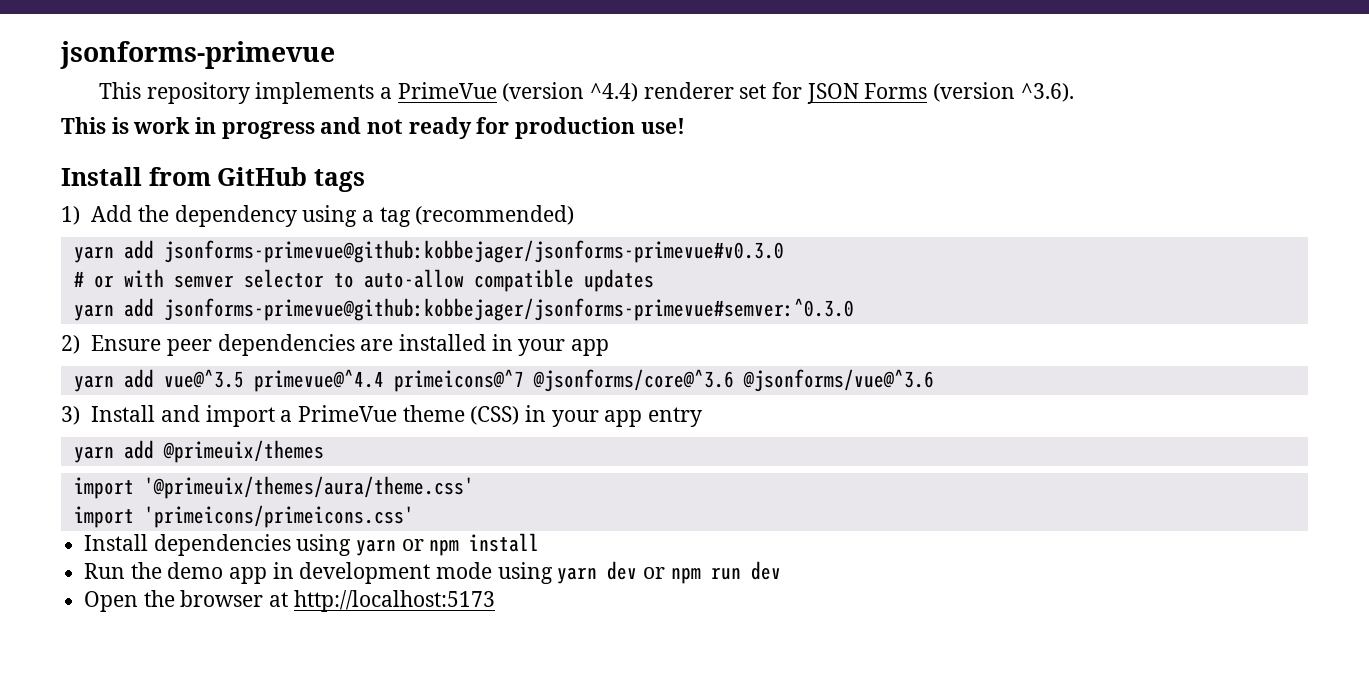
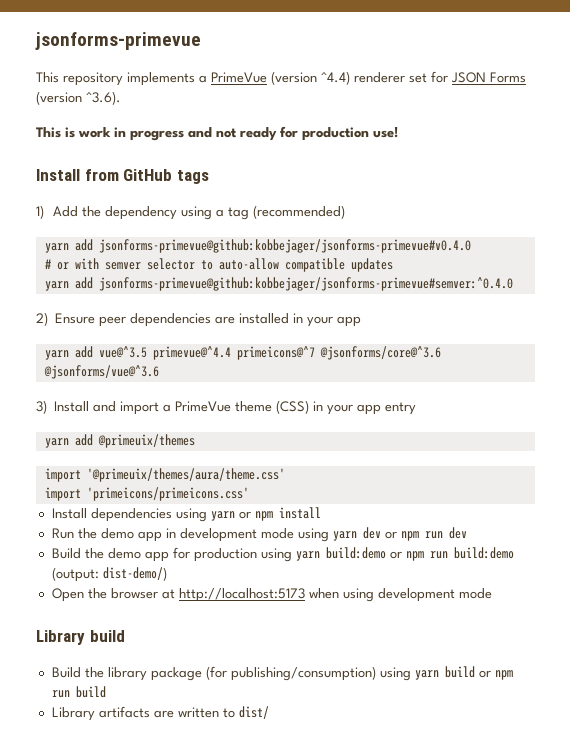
- yarn add jsonforms-primevue@github:kobbejager/jsonforms-primevue#v0.3.0
+ yarn add jsonforms-primevue@github:kobbejager/jsonforms-primevue#v0.4.0
- yarn add jsonforms-primevue@github:kobbejager/jsonforms-primevue#semver:^0.3.0
+ yarn add jsonforms-primevue@github:kobbejager/jsonforms-primevue#semver:^0.4.0
+ Build the demo app for production using yarn build:demo or npm run build:demo (output: dist-demo/)
- Open the browser at http://localhost:5173
+ Open the browser at http://localhost:5173 when using development mode
+ Library build
+ Build the library package (for publishing/consumption) using yarn build or npm run build
+ Library artifacts are written to dist/

